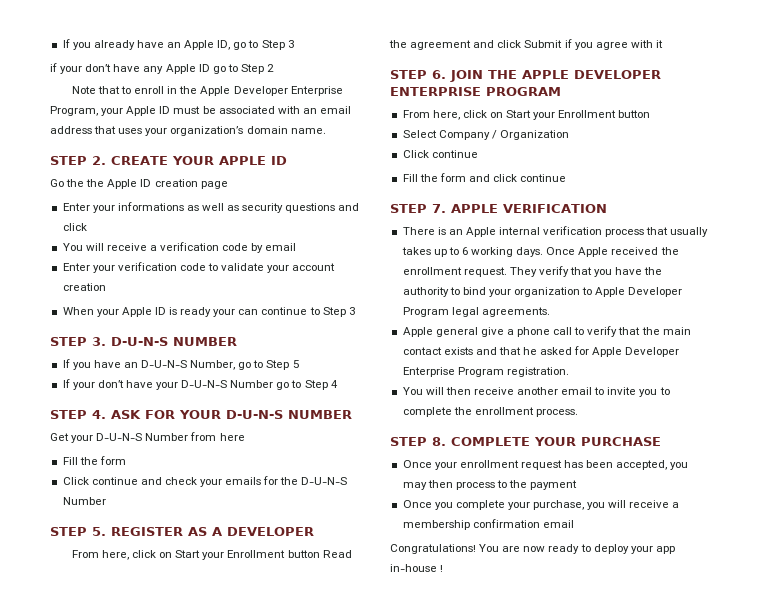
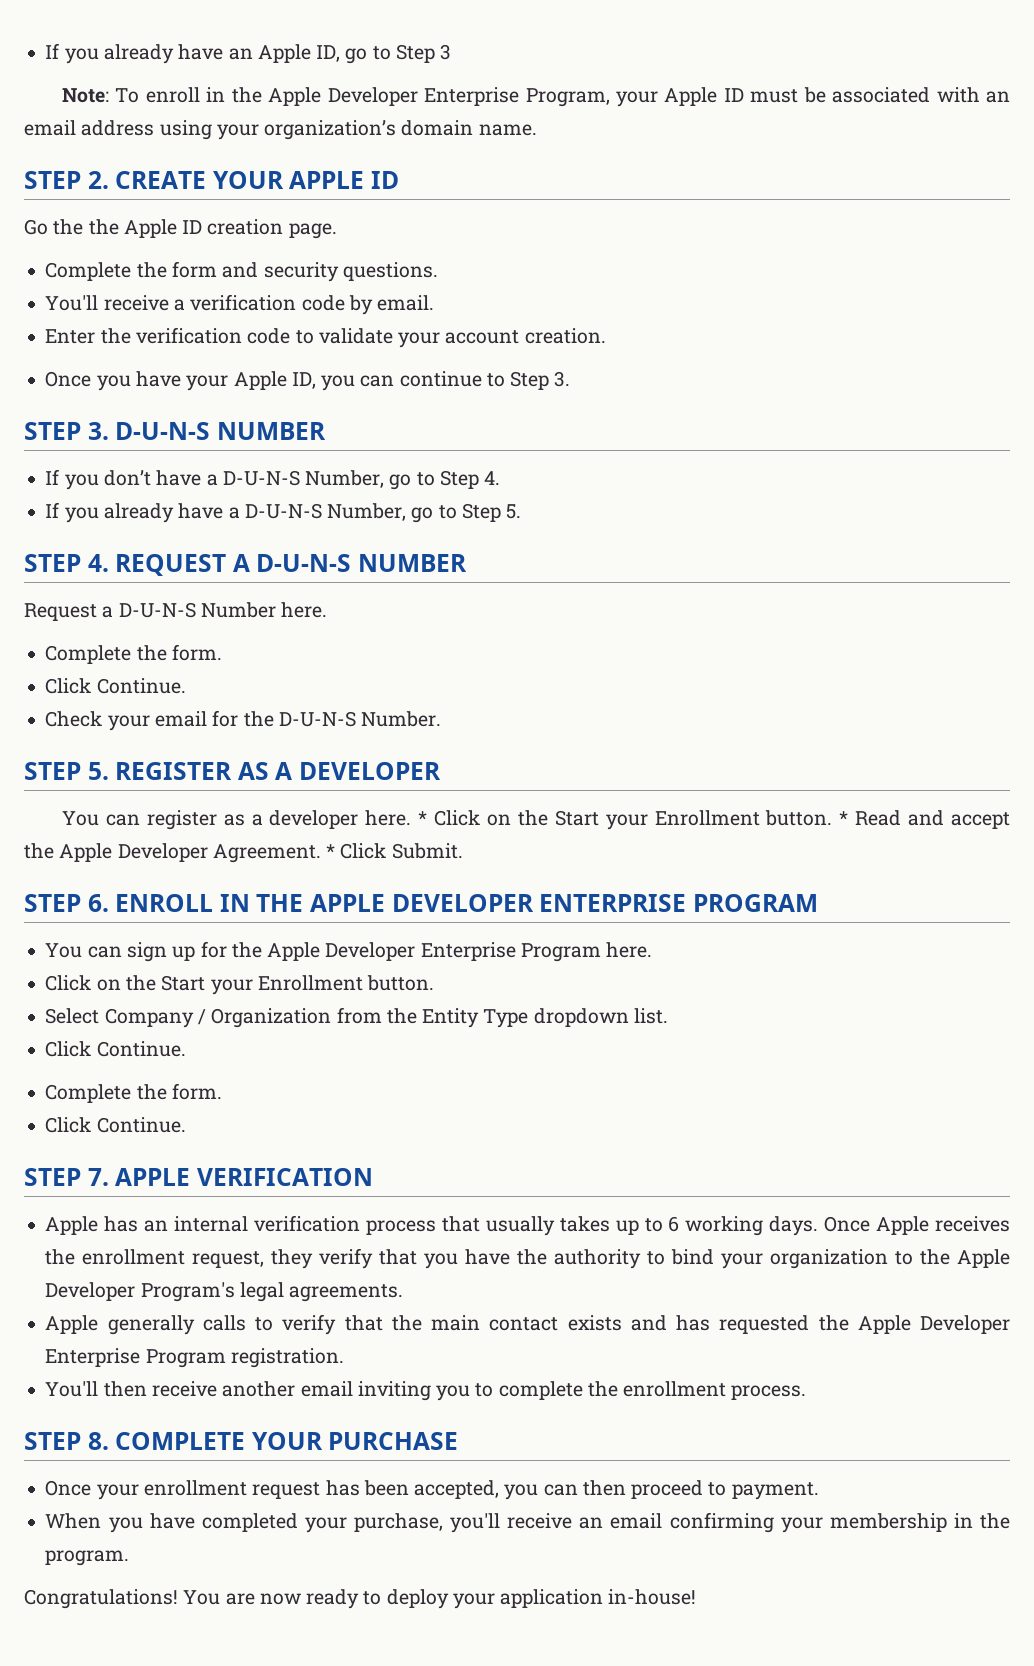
- if your don’t have any Apple ID go to Step 2
- Note that to enroll in the Apple Developer Enterprise Program, your Apple ID must be associated with an email address that uses your organization’s domain name.
+ Note: To enroll in the Apple Developer Enterprise Program, your Apple ID must be associated with an email address using your organization’s domain name.
- Go the the Apple ID creation page
- Enter your informations as well as security questions and click
- You will receive a verification code by email
- Enter your verification code to validate your account creation
- When your Apple ID is ready your can continue to Step 3
+ Go the the Apple ID creation page.
+ Complete the form and security questions.
+ You'll receive a verification code by email.
+ Enter the verification code to validate your account creation.
+ Once you have your Apple ID, you can continue to Step 3.
- If you have an D-U-N-S Number, go to Step 5
- If your don’t have your D-U-N-S Number go to Step 4
+ If you don’t have a D-U-N-S Number, go to Step 4.
+ If you already have a D-U-N-S Number, go to Step 5.
- STEP 4. ASK FOR YOUR D-U-N-S NUMBER
- Get your D-U-N-S Number from here
- Fill the form
- Click continue and check your emails for the D-U-N-S Number
+ STEP 4. REQUEST A D-U-N-S NUMBER
+ Request a D-U-N-S Number here.
+ Complete the form.
+ Click Continue.
+ Check your email for the D-U-N-S Number.
- From here, click on Start your Enrollment button Read the agreement and click Submit if you agree with it
+ You can register as a developer here. * Click on the Start your Enrollment button. * Read and accept the Apple Developer Agreement. * Click Submit.
- STEP 6. JOIN THE APPLE DEVELOPER ENTERPRISE PROGRAM
- From here, click on Start your Enrollment button
+ STEP 6. ENROLL IN THE APPLE DEVELOPER ENTERPRISE PROGRAM
+ You can sign up for the Apple Developer Enterprise Program here.
+ Click on the Start your Enrollment button.
- Select Company / Organization
- Click continue
- Fill the form and click continue
+ Select Company / Organization from the Entity Type dropdown list.
+ Click Continue.
+ Complete the form.
+ Click Continue.
- There is an Apple internal verification process that usually takes up to 6 working days.
+ Apple has an internal verification process that usually takes up to 6 working days.
- Once Apple received the enrollment request. They verify that you have the authority to bind your organization to Apple Developer Program legal agreements.
+ Once Apple receives the enrollment request, they verify that you have the authority to bind your organization to the Apple Developer Program's legal agreements.
- Apple general give a phone call to verify that the main contact exists and that he asked for Apple Developer Enterprise Program registration.
+ Apple generally calls to verify that the main contact exists and has requested the Apple Developer Enterprise Program registration.
- You will then receive another email to invite you to complete the enrollment process.
+ You'll then receive another email inviting you to complete the enrollment process.
- Once your enrollment request has been accepted, you may then process to the payment
- Once you complete your purchase, you will receive a membership confirmation email
+ Once your enrollment request has been accepted, you can then proceed to payment.
+ When you have completed your purchase, you'll receive an email confirming your membership in the program.
- You are now ready to deploy your app in-house !
+ You are now ready to deploy your application in-house!

